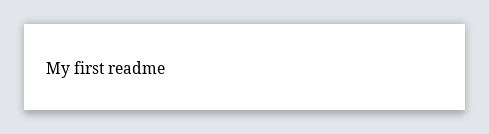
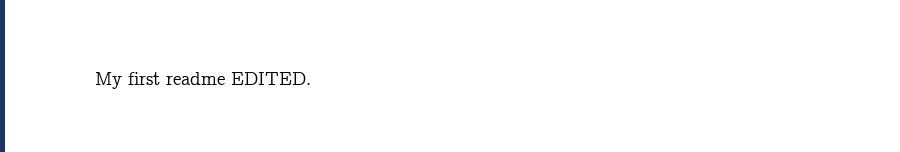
- My first readme
+ My first readme EDITED.

